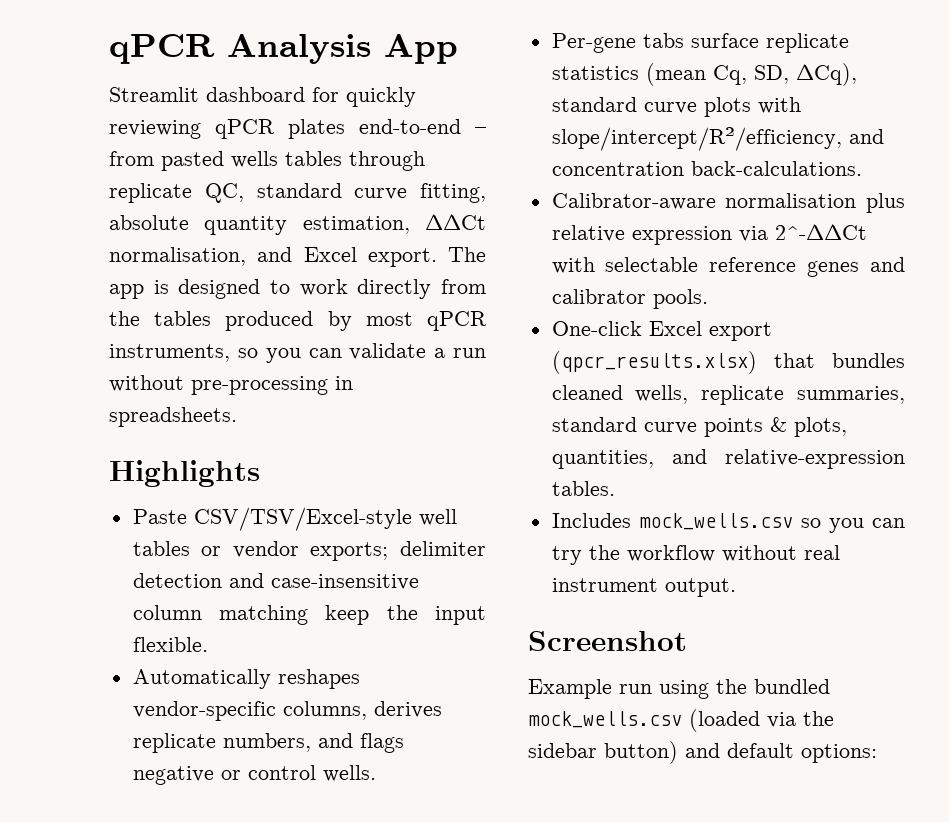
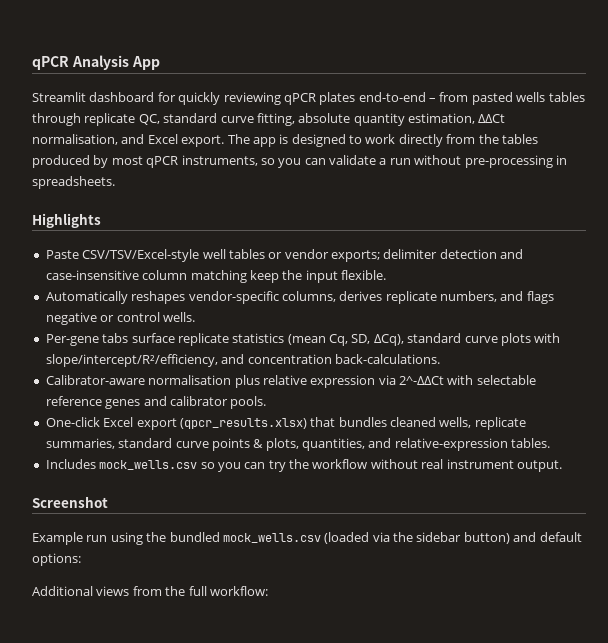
+ Additional views from the full workflow:

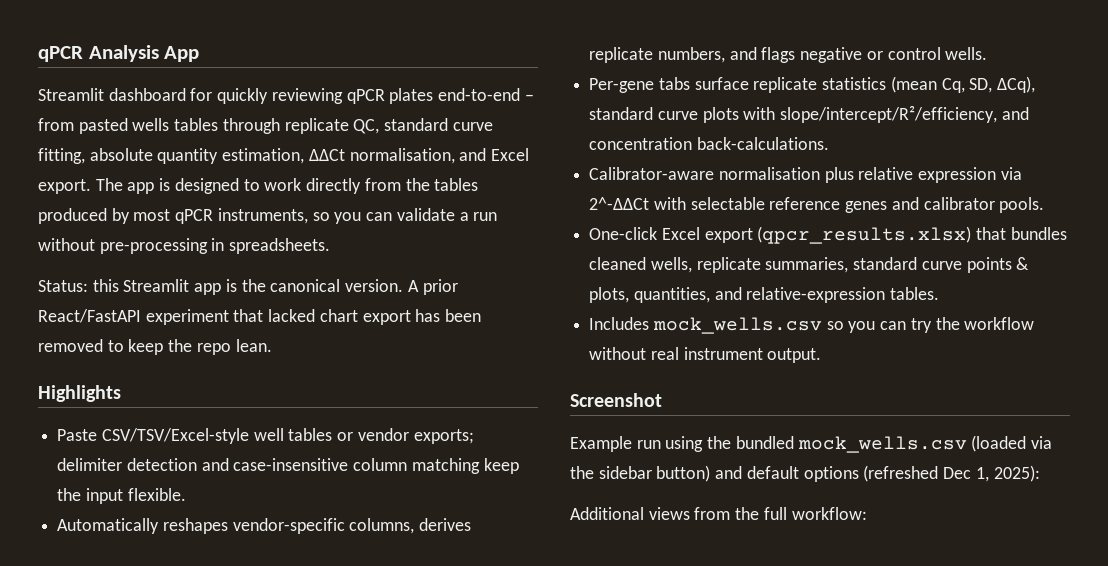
+ Status: this Streamlit app is the canonical version. A prior React/FastAPI experiment that lacked chart export has been removed to keep the repo lean.
- Example run using the bundled mock_wells.csv (loaded via the sidebar button) and default options:
+ Example run using the bundled mock_wells.csv (loaded via the sidebar button) and default options (refreshed Dec 1, 2025):

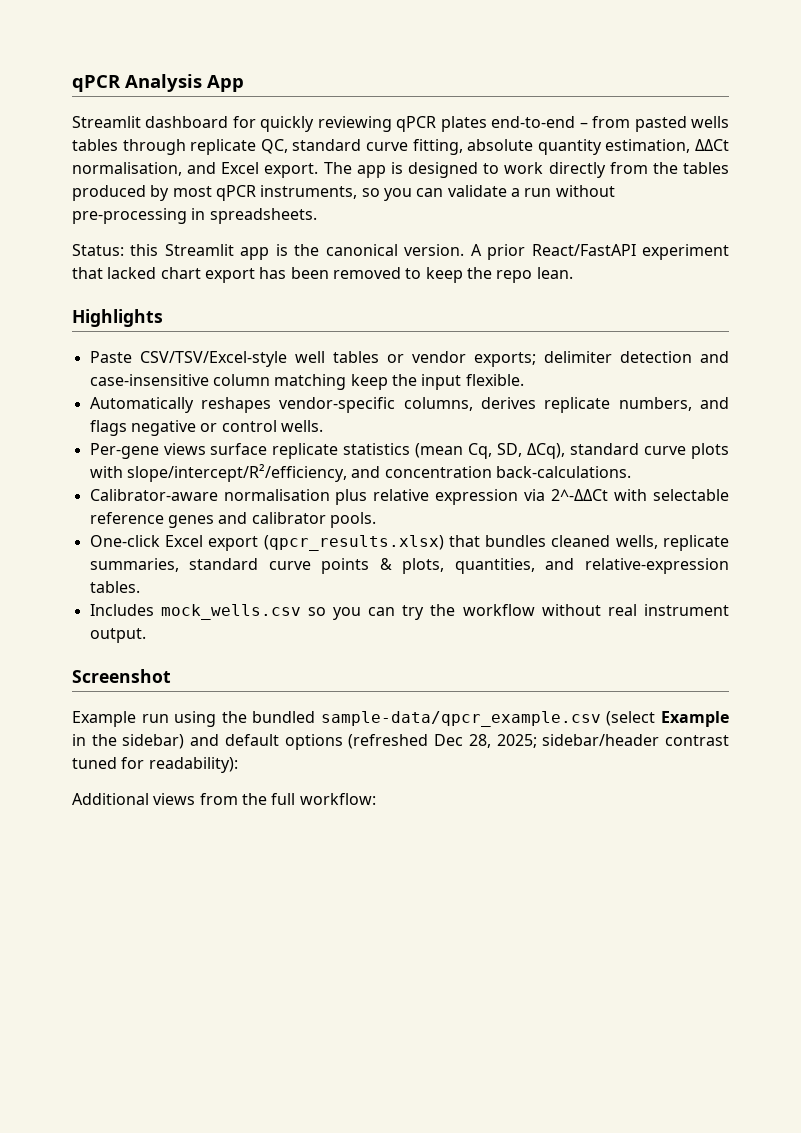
- Per-gene tabs surface replicate statistics (mean Cq, SD, ΔCq), standard curve plots with slope/intercept/R²/efficiency, and concentration back-calculations.
+ Per-gene views surface replicate statistics (mean Cq, SD, ΔCq), standard curve plots with slope/intercept/R²/efficiency, and concentration back-calculations.
- Example run using the bundled mock_wells.csv (loaded via the sidebar button) and default options (refreshed Dec 1, 2025):
+ Example run using the bundled sample-data/qpcr_example.csv (select Example in the sidebar) and default options (refreshed Dec 28, 2025; sidebar/header contrast tuned for readability):

